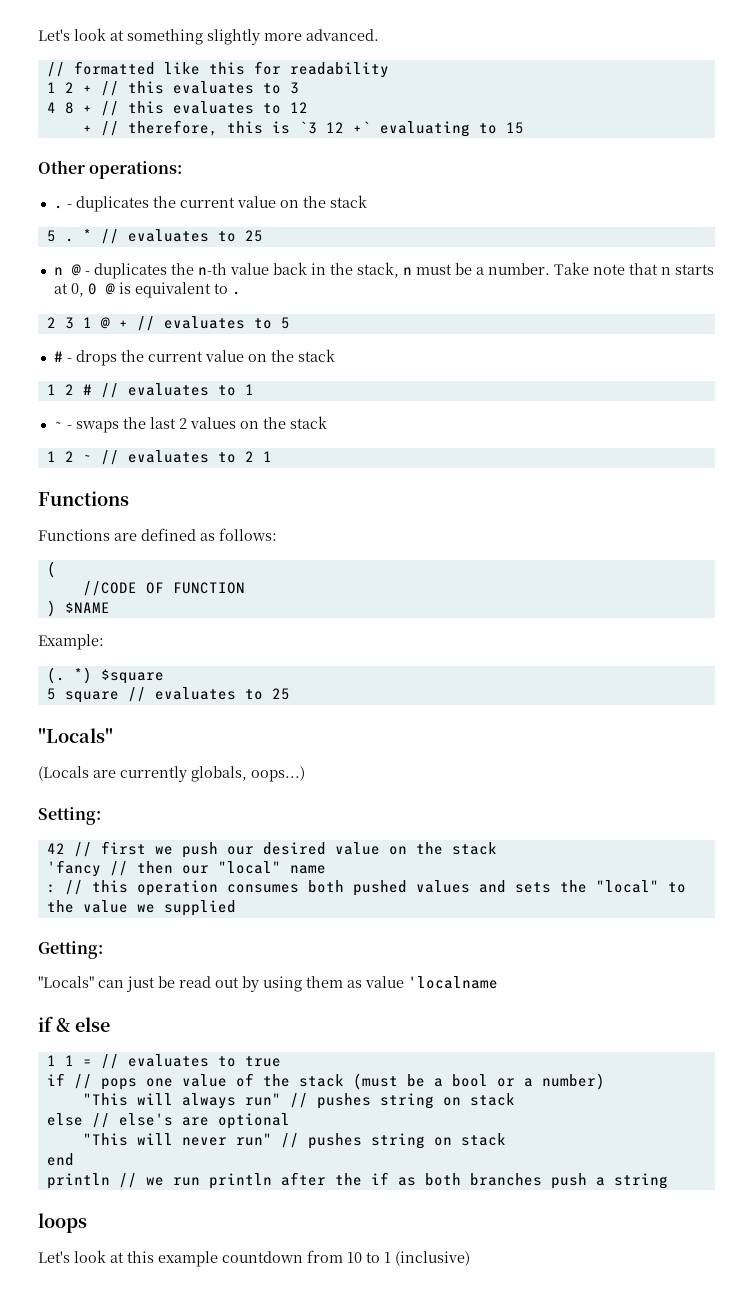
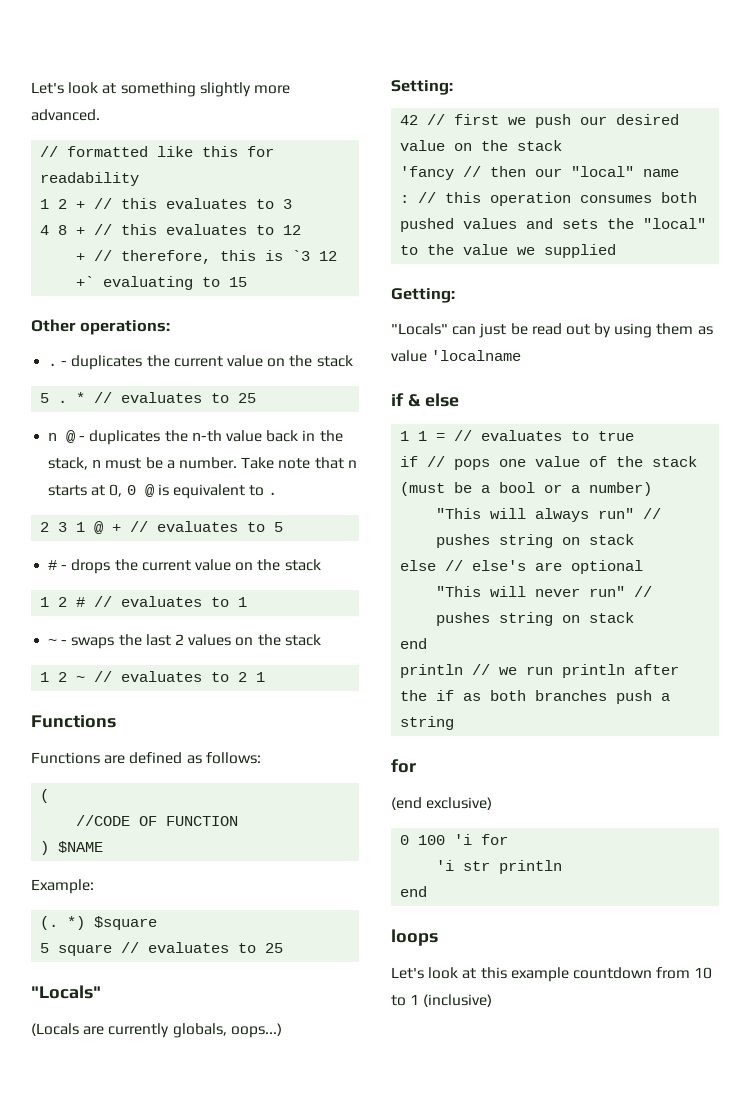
  println // we run println after the if as both branches push a string
+ for
+ (end exclusive)
+ 0 100 'i for
+ 'i str println
+ end

